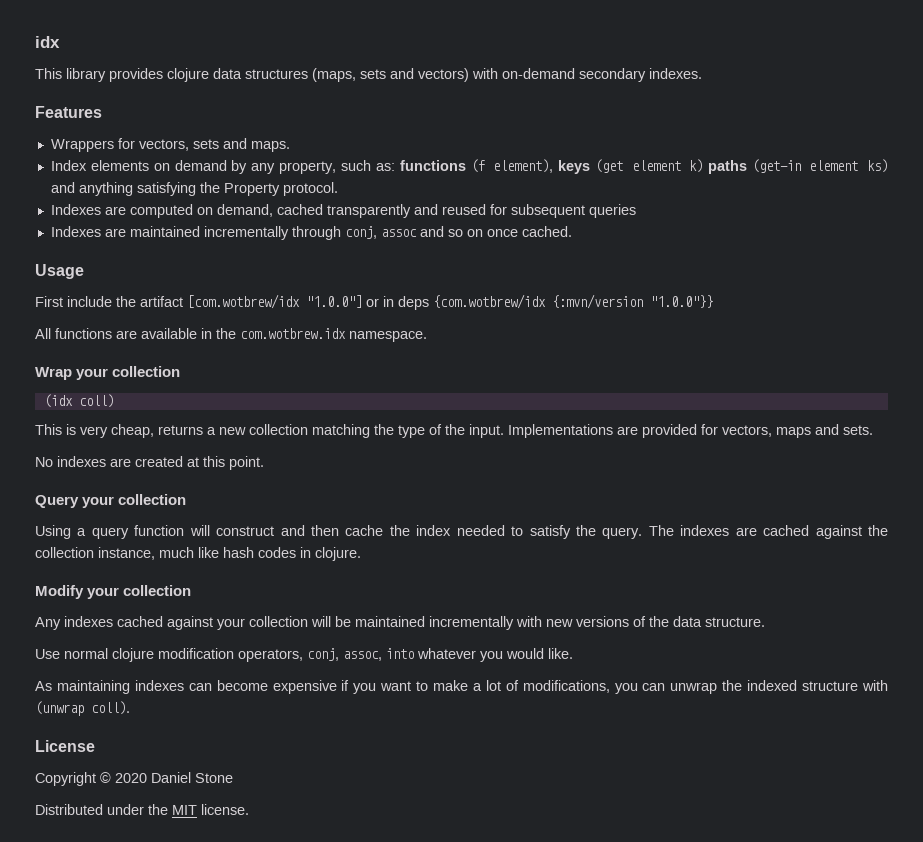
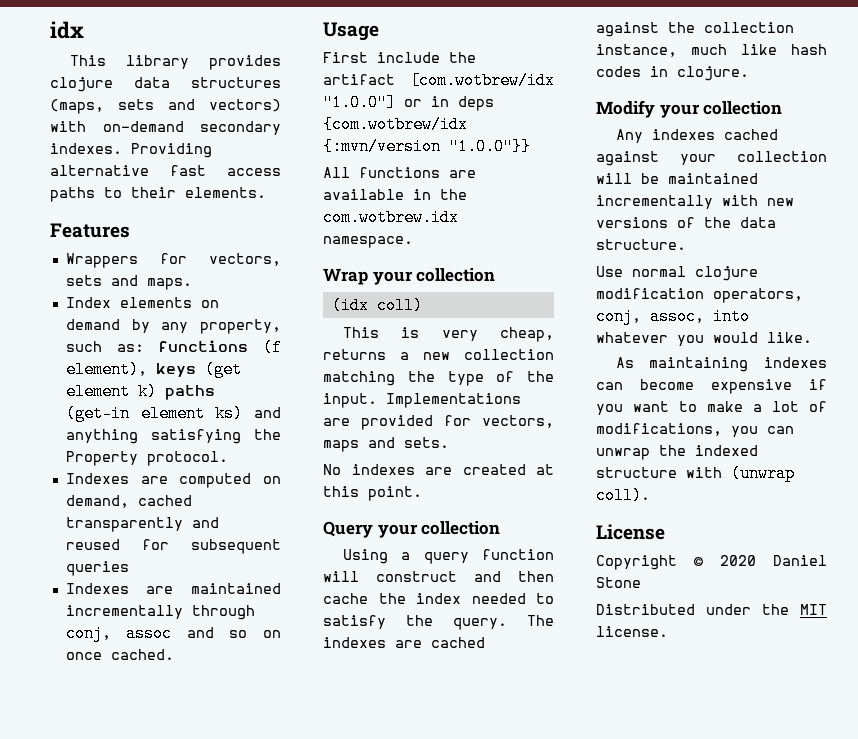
+ Providing alternative fast access paths to their elements.

